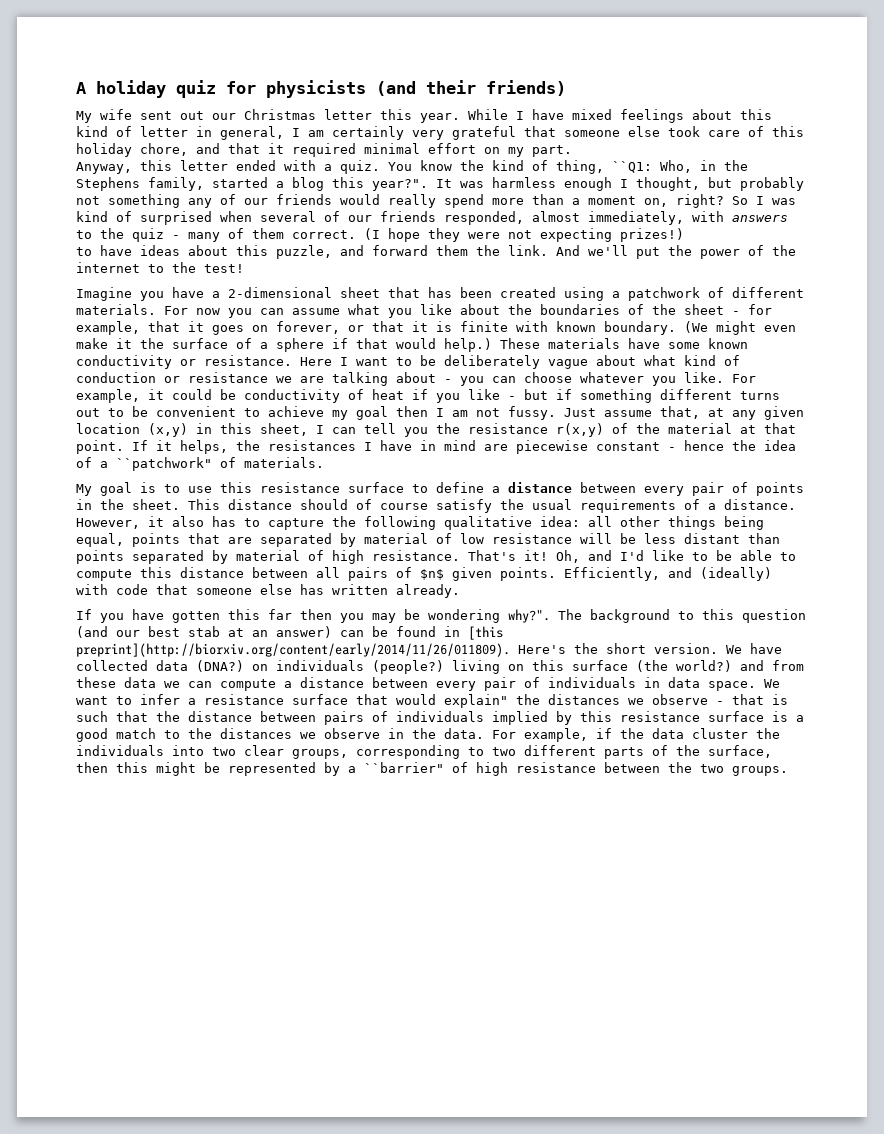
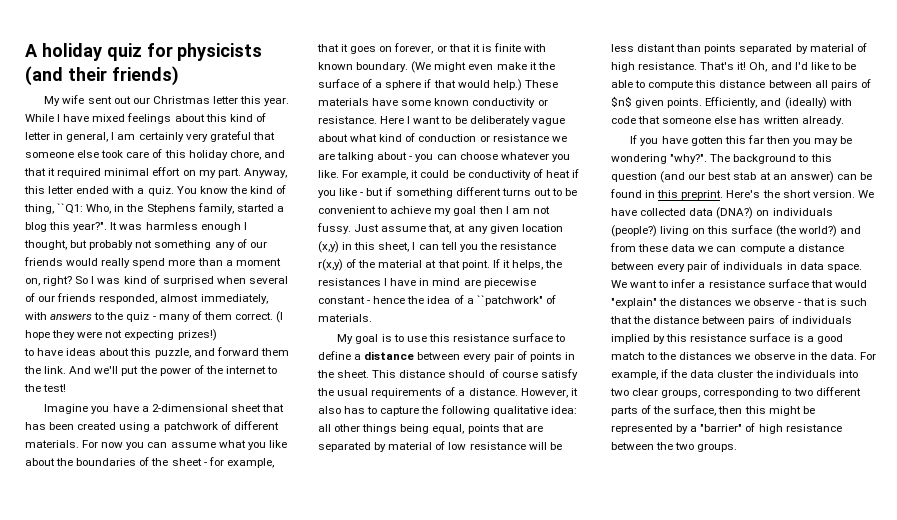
- While I have mixed feelings about this kind of letter in general, I am certainly very grateful that someone else took care of this holiday chore, and that it required minimal effort on my part.
- Anyway, this letter ended with a quiz.
+ While I have mixed feelings about this kind of letter in general, I am certainly very grateful that someone else took care of this holiday chore, and that it required minimal effort on my part. Anyway, this letter ended with a quiz.
- If you have gotten this far then you may be wondering why?".
+ If you have gotten this far then you may be wondering "why?".
- The background to this question (and our best stab at an answer) can be found in [this preprint](http://biorxiv.org/content/early/2014/11/26/011809). Here's the short version.
+ The background to this question (and our best stab at an answer) can be found in this preprint. Here's the short version.
- We want to infer a resistance surface that would explain" the distances we observe - that is such that the distance between pairs of individuals implied by this resistance surface is a good match to the distances we observe in the data.
+ We want to infer a resistance surface that would "explain" the distances we observe - that is such that the distance between pairs of individuals implied by this resistance surface is a good match to the distances we observe in the data.
- For example, if the data cluster the individuals into two clear groups, corresponding to two different parts of the surface, then this might be represented by a ``barrier" of high resistance between the two groups.
+ For example, if the data cluster the individuals into two clear groups, corresponding to two different parts of the surface, then this might be represented by a "barrier" of high resistance between the two groups.

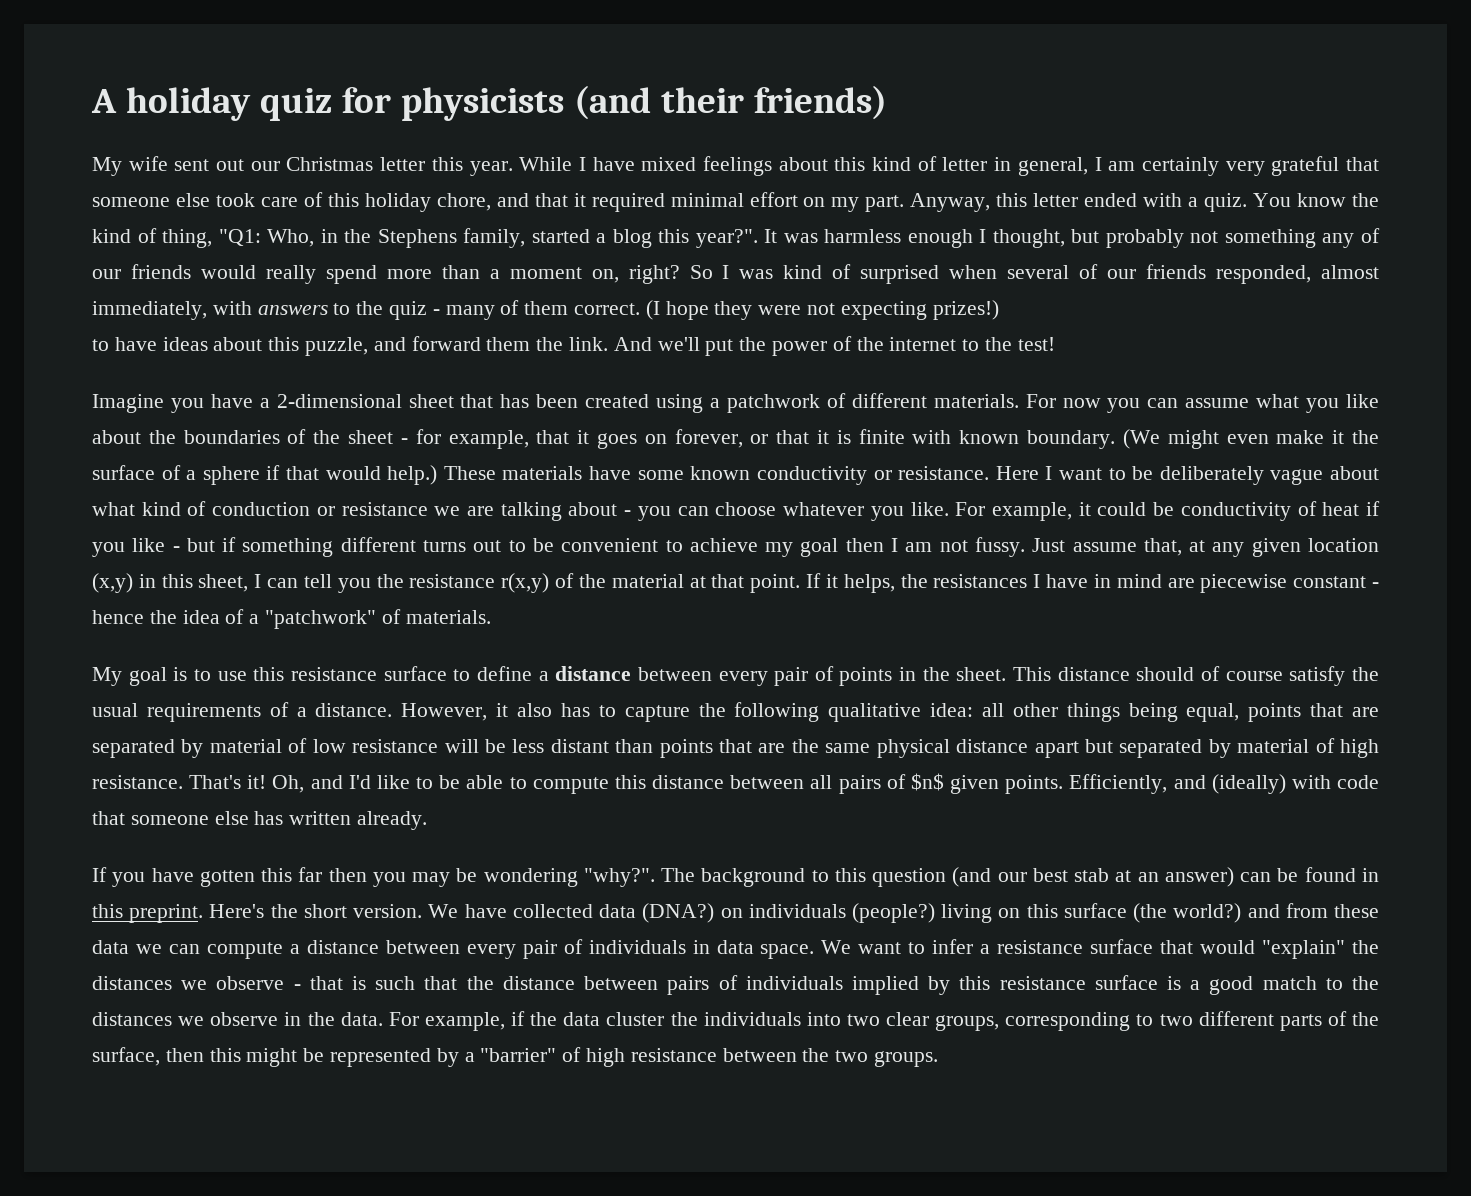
- You know the kind of thing, ``Q1: Who, in the Stephens family, started a blog this year?".
+ You know the kind of thing, "Q1: Who, in the Stephens family, started a blog this year?".
- If it helps, the resistances I have in mind are piecewise constant - hence the idea of a ``patchwork" of materials.
+ If it helps, the resistances I have in mind are piecewise constant - hence the idea of a "patchwork" of materials.
- However, it also has to capture the following qualitative idea: all other things being equal, points that are separated by material of low resistance will be less distant than points separated by material of high resistance.
+ However, it also has to capture the following qualitative idea: all other things being equal, points that are separated by material of low resistance will be less distant than points that are the same physical distance apart but separated by material of high resistance.

